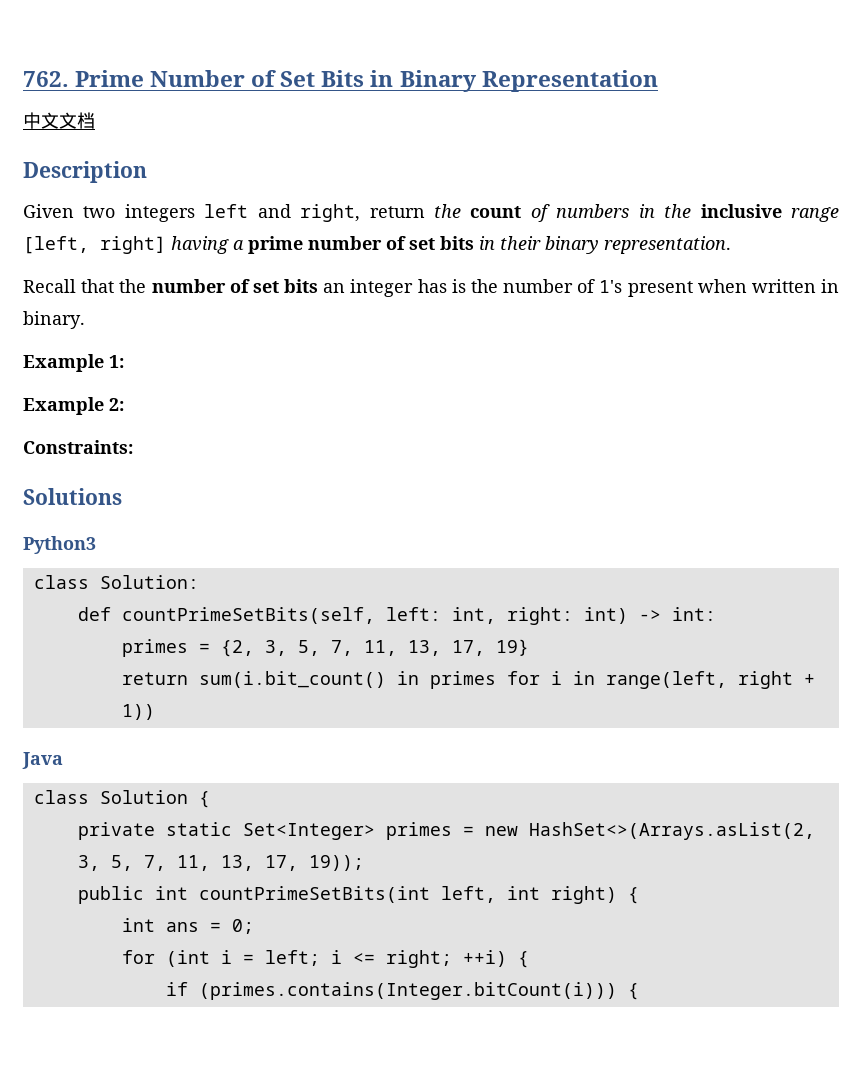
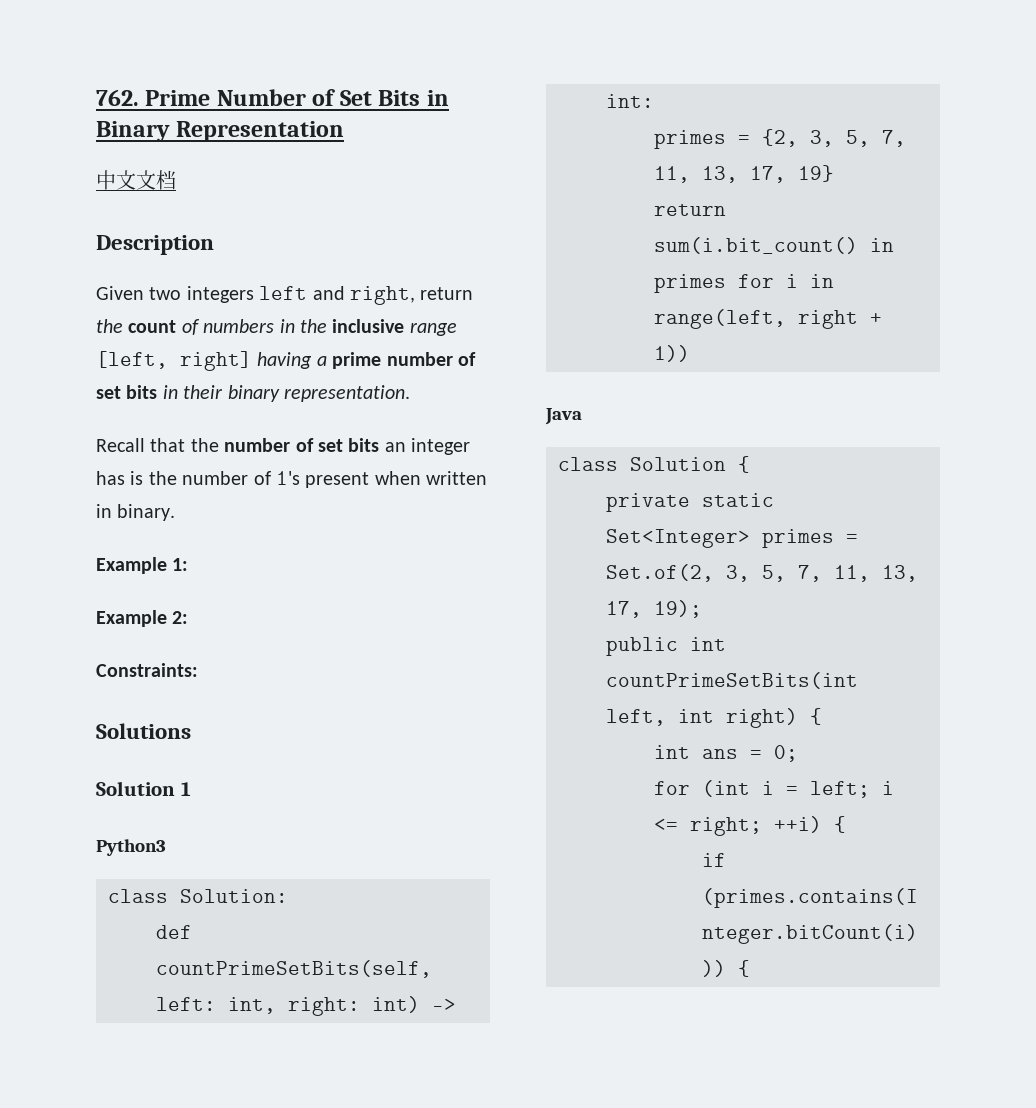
+ Solution 1
- private static Set<Integer> primes = new HashSet<>(Arrays.asList(2, 3, 5, 7, 11, 13, 17, 19));
+ private static Set<Integer> primes = Set.of(2, 3, 5, 7, 11, 13, 17, 19);

